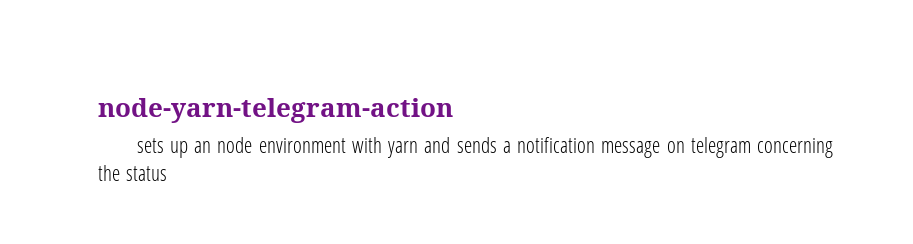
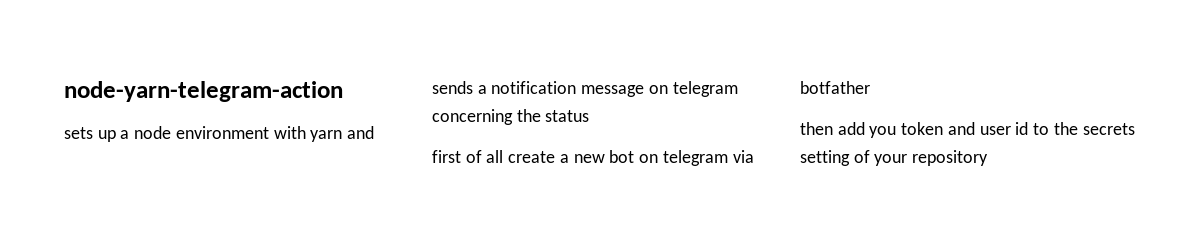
- sets up an node environment with yarn and sends a notification message on telegram concerning the status
+ sets up a node environment with yarn and sends a notification message on telegram concerning the status
+ first of all create a new bot on telegram via botfather
+ then add you token and user id to the secrets setting of your repository

